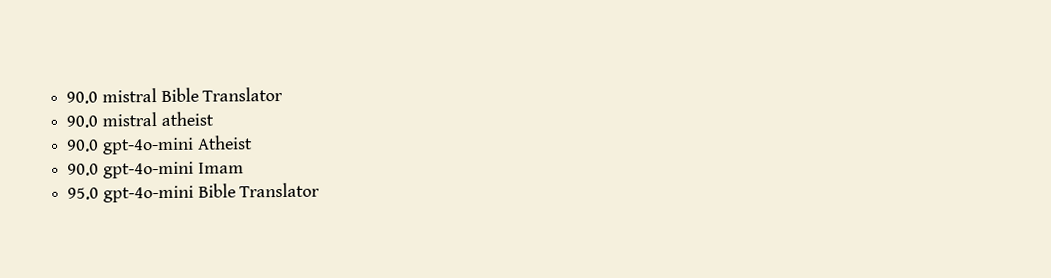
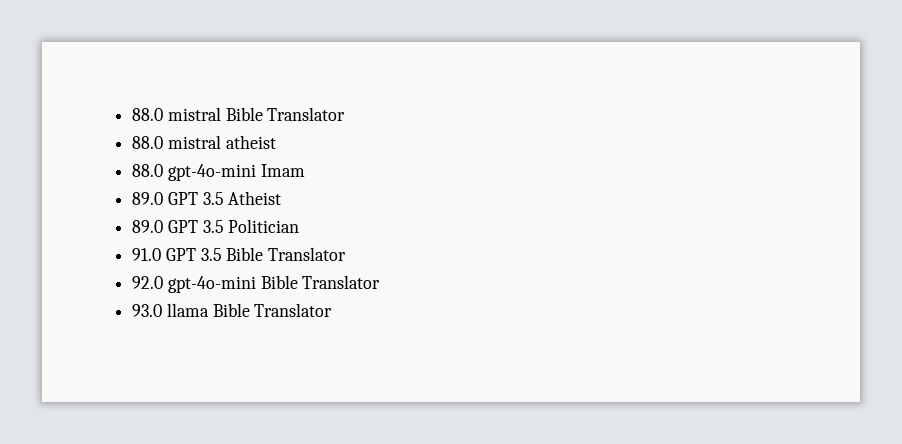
- 90.0 mistral Bible Translator
+ 88.0 mistral Bible Translator
- 90.0 mistral atheist
+ 88.0 mistral atheist
- 90.0 gpt-4o-mini Atheist
- 90.0 gpt-4o-mini Imam
- 95.0 gpt-4o-mini Bible Translator
+ 88.0 gpt-4o-mini Imam
+ 89.0 GPT 3.5 Atheist
+ 89.0 GPT 3.5 Politician
+ 91.0 GPT 3.5 Bible Translator
+ 92.0 gpt-4o-mini Bible Translator
+ 93.0 llama Bible Translator

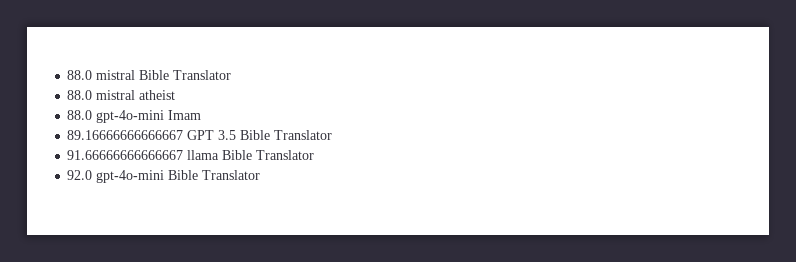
- 89.0 GPT 3.5 Atheist
- 89.0 GPT 3.5 Politician
- 91.0 GPT 3.5 Bible Translator
+ 89.16666666666667 GPT 3.5 Bible Translator
+ 91.66666666666667 llama Bible Translator
- 93.0 llama Bible Translator

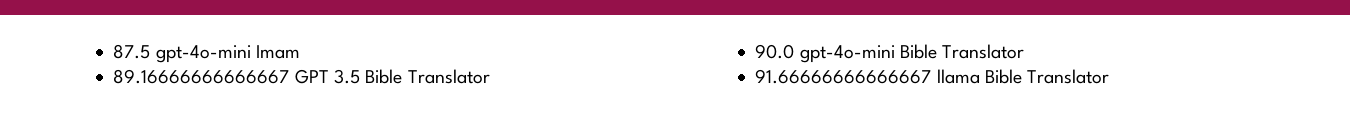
- 88.0 mistral Bible Translator
- 88.0 mistral atheist
- 88.0 gpt-4o-mini Imam
+ 87.5 gpt-4o-mini Imam
+ 90.0 gpt-4o-mini Bible Translator
- 92.0 gpt-4o-mini Bible Translator

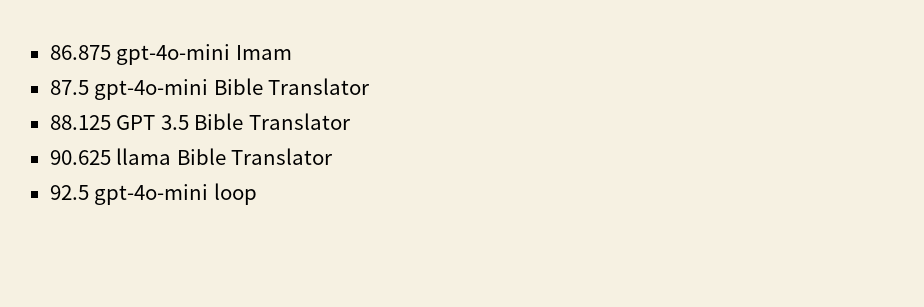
- 87.5 gpt-4o-mini Imam
+ 86.875 gpt-4o-mini Imam
- 89.16666666666667 GPT 3.5 Bible Translator
+ 87.5 gpt-4o-mini Bible Translator
+ 88.125 GPT 3.5 Bible Translator
- 90.0 gpt-4o-mini Bible Translator
- 91.66666666666667 llama Bible Translator
+ 90.625 llama Bible Translator
+ 92.5 gpt-4o-mini loop

